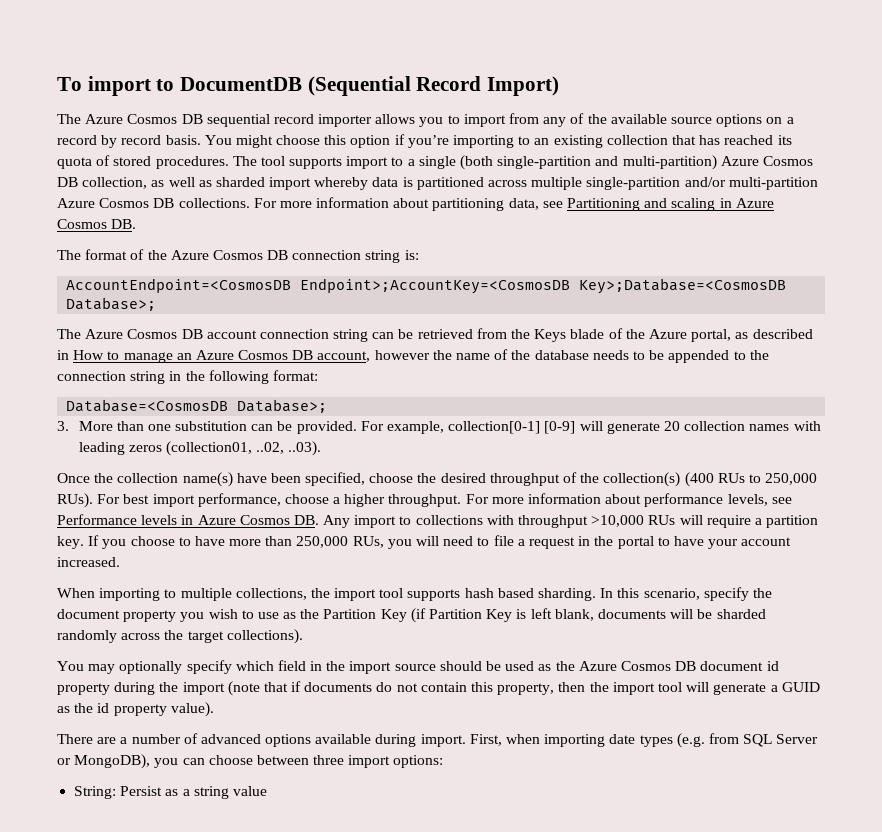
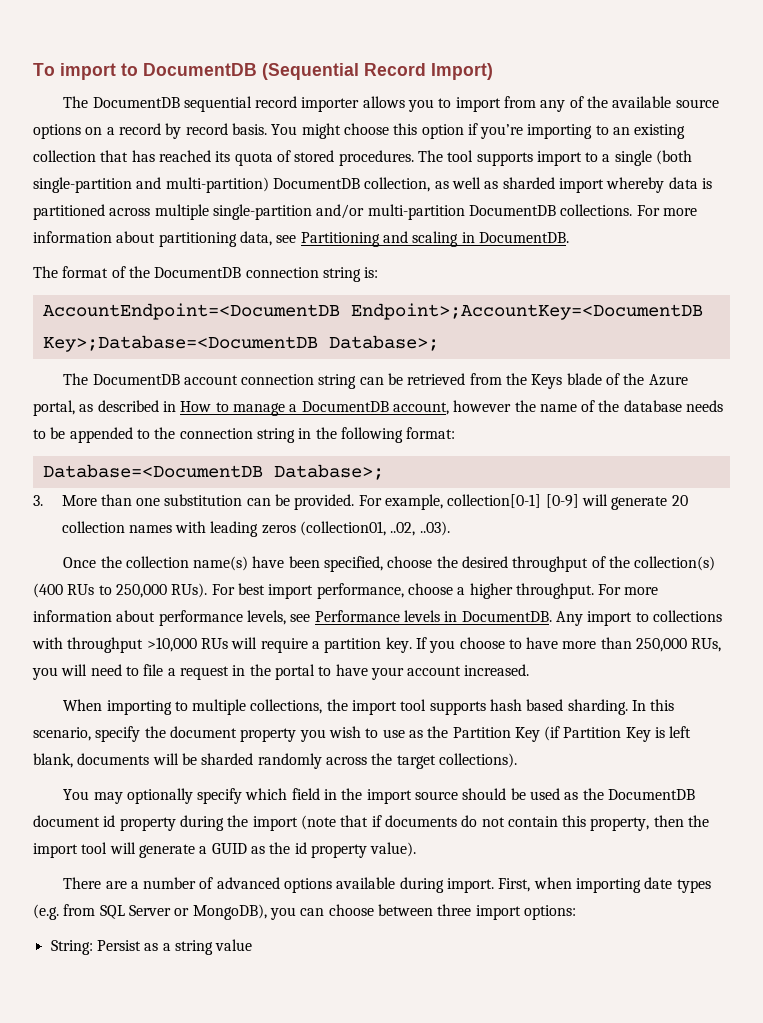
- The Azure Cosmos DB sequential record importer allows you to import from any of the available source options on a record by record basis.
+ The DocumentDB sequential record importer allows you to import from any of the available source options on a record by record basis.
- The tool supports import to a single (both single-partition and multi-partition) Azure Cosmos DB collection, as well as sharded import whereby data is partitioned across multiple single-partition and/or multi-partition Azure Cosmos DB collections.
+ The tool supports import to a single (both single-partition and multi-partition) DocumentDB collection, as well as sharded import whereby data is partitioned across multiple single-partition and/or multi-partition DocumentDB collections.
- For more information about partitioning data, see Partitioning and scaling in Azure Cosmos DB.
+ For more information about partitioning data, see Partitioning and scaling in DocumentDB.
- The format of the Azure Cosmos DB connection string is:
+ The format of the DocumentDB connection string is:
- AccountEndpoint=<CosmosDB Endpoint>;AccountKey=<CosmosDB Key>;Database=<CosmosDB Database>;
+ AccountEndpoint=<DocumentDB Endpoint>;AccountKey=<DocumentDB Key>;Database=<DocumentDB Database>;
- The Azure Cosmos DB account connection string can be retrieved from the Keys blade of the Azure portal, as described in How to manage an Azure Cosmos DB account, however the name of the database needs to be appended to the connection string in the following format:
+ The DocumentDB account connection string can be retrieved from the Keys blade of the Azure portal, as described in How to manage a DocumentDB account, however the name of the database needs to be appended to the connection string in the following format:
- Database=<CosmosDB Database>;
+ Database=<DocumentDB Database>;
- For more information about performance levels, see Performance levels in Azure Cosmos DB. Any import to collections with throughput >10,000 RUs will require a partition key.
+ For more information about performance levels, see Performance levels in DocumentDB. Any import to collections with throughput >10,000 RUs will require a partition key.
- You may optionally specify which field in the import source should be used as the Azure Cosmos DB document id property during the import (note that if documents do not contain this property, then the import tool will generate a GUID as the id property value).
+ You may optionally specify which field in the import source should be used as the DocumentDB document id property during the import (note that if documents do not contain this property, then the import tool will generate a GUID as the id property value).

